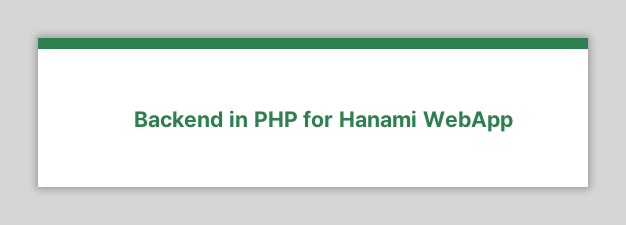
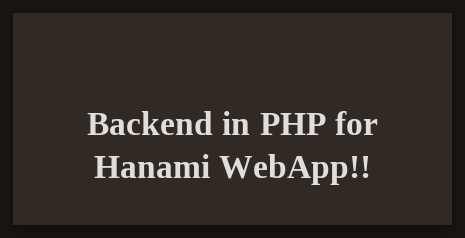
- Backend in PHP for Hanami WebApp
+ Backend in PHP for Hanami WebApp!!

